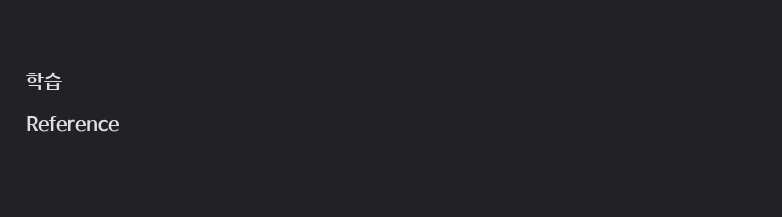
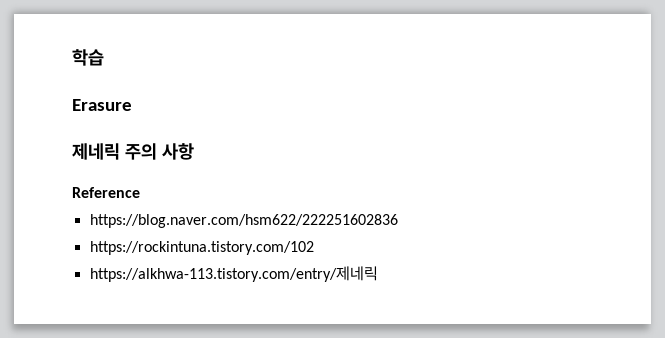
+ Erasure
+ 제네릭 주의 사항
  Reference
+ https://blog.naver.com/hsm622/222251602836
+ https://rockintuna.tistory.com/102
+ https://alkhwa-113.tistory.com/entry/제네릭

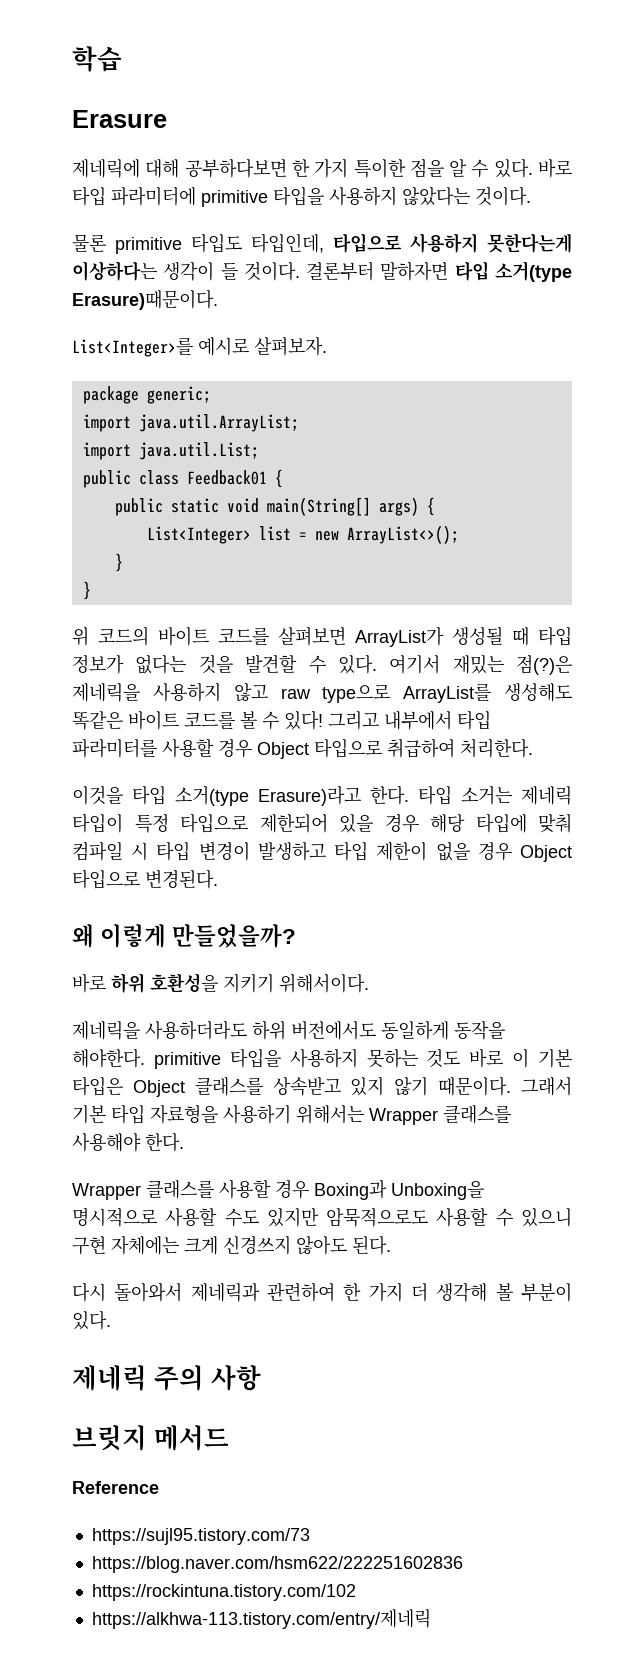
+ 제네릭에 대해 공부하다보면 한 가지 특이한 점을 알 수 있다. 바로 타입 파라미터에 primitive 타입을 사용하지 않았다는 것이다.
+ 물론 primitive 타입도 타입인데, 타입으로 사용하지 못한다는게 이상하다는 생각이 들 것이다. 결론부터 말하자면 타입 소거(type Erasure)때문이다.
+ List<Integer>를 예시로 살펴보자.
+ package generic;
+ import java.util.ArrayList;
+ import java.util.List;
+ public class Feedback01 {
+ public static void main(String[] args) {
+ List<Integer> list = new ArrayList<>();
+ }
+ }
+ 위 코드의 바이트 코드를 살펴보면 ArrayList가 생성될 때 타입 정보가 없다는 것을 발견할 수 있다. 여기서 재밌는 점(?)은 제네릭을 사용하지 않고 raw type으로 ArrayList를 생성해도 똑같은 바이트 코드를 볼 수 있다! 그리고 내부에서 타입 파라미터를 사용할 경우 Object 타입으로 취급하여 처리한다.
+ 이것을 타입 소거(type Erasure)라고 한다. 타입 소거는 제네릭 타입이 특정 타입으로 제한되어 있을 경우 해당 타입에 맞춰 컴파일 시 타입 변경이 발생하고 타입 제한이 없을 경우 Object 타입으로 변경된다.
+ 왜 이렇게 만들었을까?
+ 바로 하위 호환성을 지키기 위해서이다.
+ 제네릭을 사용하더라도 하위 버전에서도 동일하게 동작을 해야한다. primitive 타입을 사용하지 못하는 것도 바로 이 기본 타입은 Object 클래스를 상속받고 있지 않기 때문이다. 그래서 기본 타입 자료형을 사용하기 위해서는 Wrapper 클래스를 사용해야 한다.
+ Wrapper 클래스를 사용할 경우 Boxing과 Unboxing을 명시적으로 사용할 수도 있지만 암묵적으로도 사용할 수 있으니 구현 자체에는 크게 신경쓰지 않아도 된다.
+ 다시 돌아와서 제네릭과 관련하여 한 가지 더 생각해 볼 부분이 있다.
+ 브릿지 메서드
+ https://sujl95.tistory.com/73

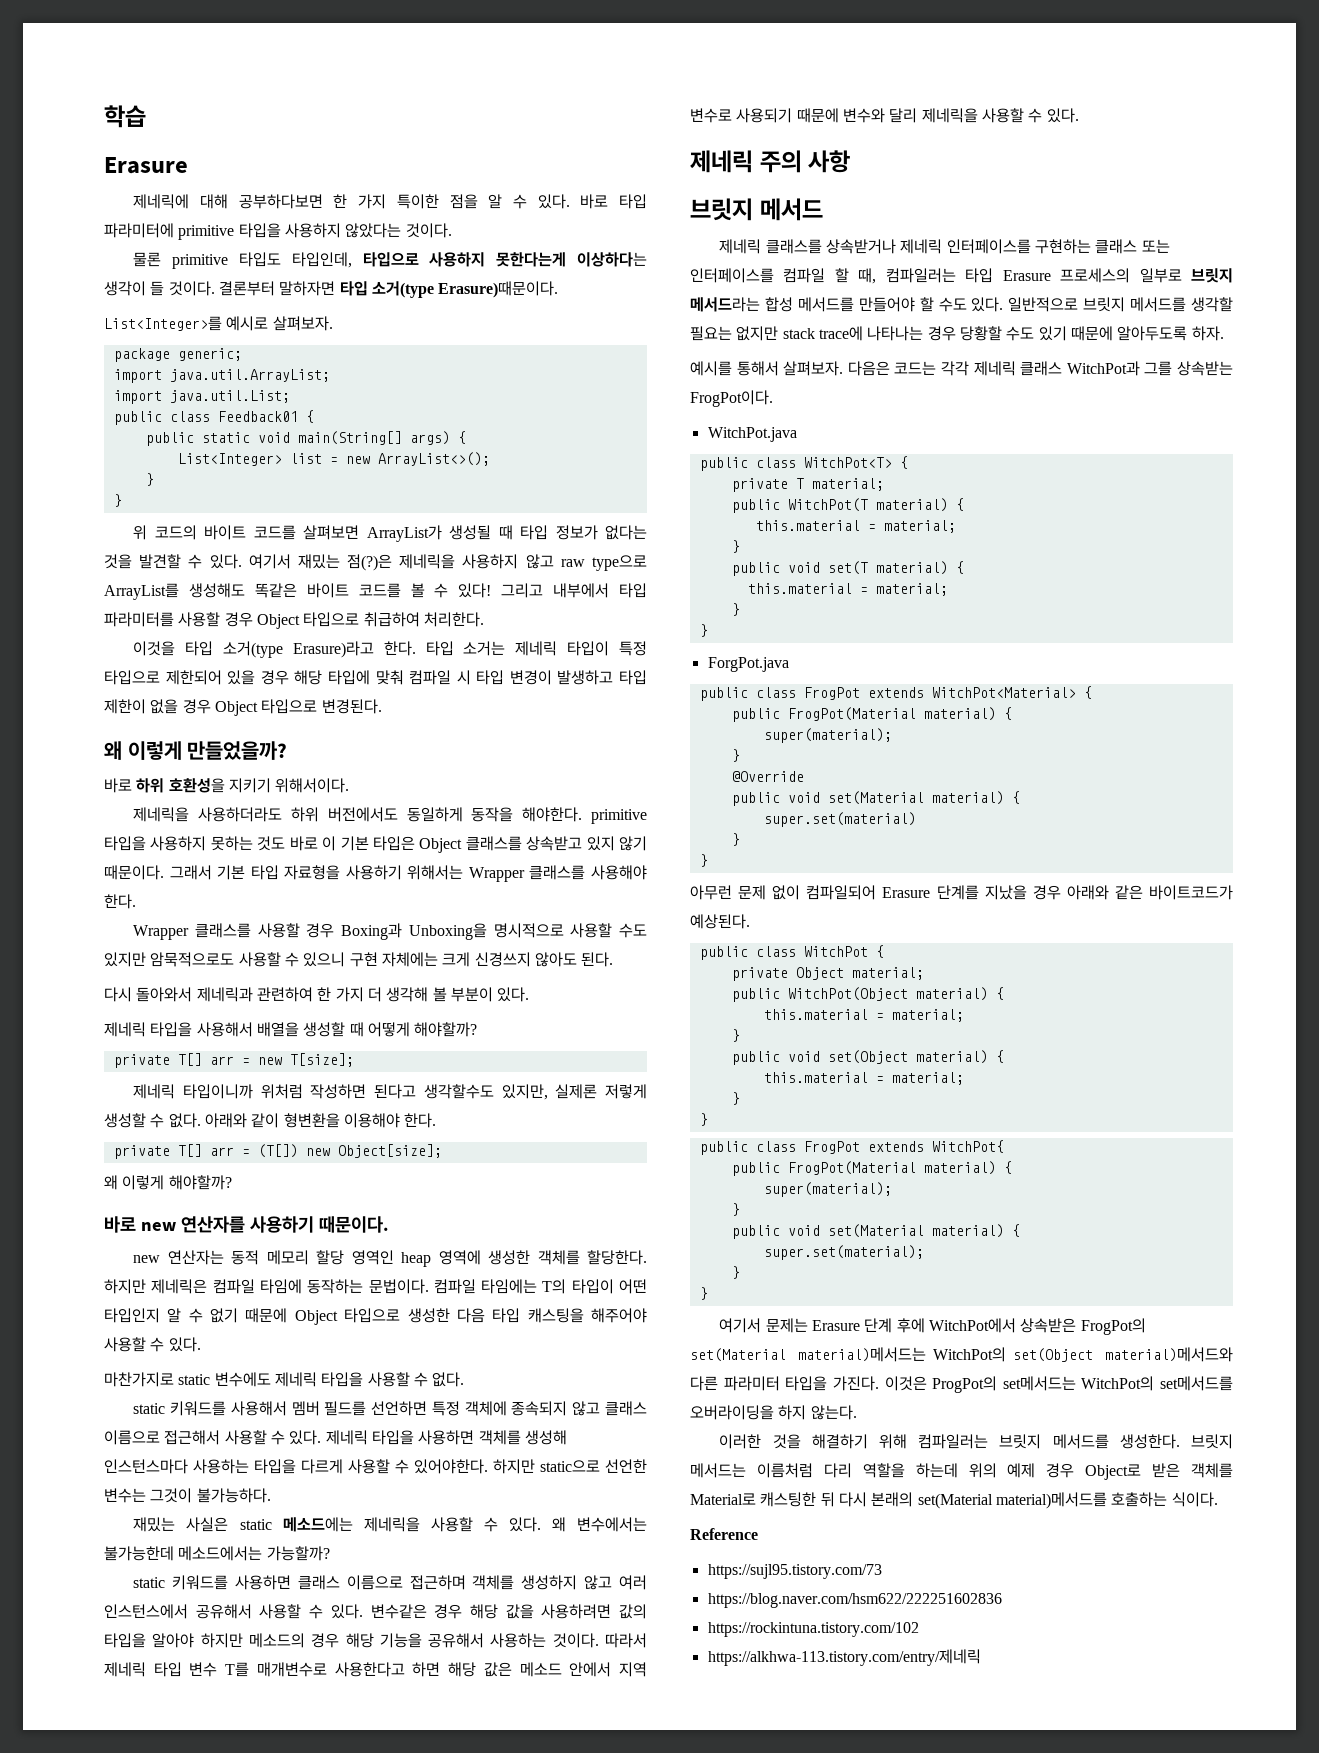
+ 제네릭 타입을 사용해서 배열을 생성할 때 어떻게 해야할까?
+ private T[] arr = new T[size];
+ 제네릭 타입이니까 위처럼 작성하면 된다고 생각할수도 있지만, 실제론 저렇게 생성할 수 없다. 아래와 같이 형변환을 이용해야 한다.
+ private T[] arr = (T[]) new Object[size];
+ 왜 이렇게 해야할까?
+ 바로 new 연산자를 사용하기 때문이다.
+ new 연산자는 동적 메모리 할당 영역인 heap 영역에 생성한 객체를 할당한다. 하지만 제네릭은 컴파일 타임에 동작하는 문법이다. 컴파일 타임에는 T의 타입이 어떤 타입인지 알 수 없기 때문에 Object 타입으로 생성한 다음 타입 캐스팅을 해주어야 사용할 수 있다.
+ 마찬가지로 static 변수에도 제네릭 타입을 사용할 수 없다.
+ static 키워드를 사용해서 멤버 필드를 선언하면 특정 객체에 종속되지 않고 클래스 이름으로 접근해서 사용할 수 있다. 제네릭 타입을 사용하면 객체를 생성해 인스턴스마다 사용하는 타입을 다르게 사용할 수 있어야한다. 하지만 static으로 선언한 변수는 그것이 불가능하다.
+ 재밌는 사실은 static 메소드에는 제네릭을 사용할 수 있다. 왜 변수에서는 불가능한데 메소드에서는 가능할까?
+ static 키워드를 사용하면 클래스 이름으로 접근하며 객체를 생성하지 않고 여러 인스턴스에서 공유해서 사용할 수 있다. 변수같은 경우 해당 값을 사용하려면 값의 타입을 알아야 하지만 메소드의 경우 해당 기능을 공유해서 사용하는 것이다. 따라서 제네릭 타입 변수 T를 매개변수로 사용한다고 하면 해당 값은 메소드 안에서 지역 변수로 사용되기 때문에 변수와 달리 제네릭을 사용할 수 있다.
+ 제네릭 클래스를 상속받거나 제네릭 인터페이스를 구현하는 클래스 또는 인터페이스를 컴파일 할 때, 컴파일러는 타입 Erasure 프로세스의 일부로 브릿지 메서드라는 합성 메서드를 만들어야 할 수도 있다. 일반적으로 브릿지 메서드를 생각할 필요는 없지만 stack trace에 나타나는 경우 당황할 수도 있기 때문에 알아두도록 하자.
+ 예시를 통해서 살펴보자. 다음은 코드는 각각 제네릭 클래스 WitchPot과 그를 상속받는 FrogPot이다.
+ WitchPot.java
+ public class WitchPot<T> {
+ private T material;
+ public WitchPot(T material) {
+ this.material = material;
+ }
+ public void set(T material) {
+ this.material = material;
+ }
+ }
+ ForgPot.java
+ public class FrogPot extends WitchPot<Material> {
+ public FrogPot(Material material) {
+ super(material);
+ }
+ @Override
+ public void set(Material material) {
+ super.set(material)
+ }
+ }
+ 아무런 문제 없이 컴파일되어 Erasure 단계를 지났을 경우 아래와 같은 바이트코드가 예상된다.
+ public class WitchPot {
+ private Object material;
+ public WitchPot(Object material) {
+ this.material = material;
+ }
+ public void set(Object material) {
+ this.material = material;
+ }
+ }
+ public class FrogPot extends WitchPot{
+ public FrogPot(Material material) {
+ super(material);
+ }
+ public void set(Material material) {
+ super.set(material);
+ }
+ }
+ 여기서 문제는 Erasure 단계 후에 WitchPot에서 상속받은 FrogPot의 set(Material material)메서드는 WitchPot의 set(Object material)메서드와 다른 파라미터 타입을 가진다. 이것은 ProgPot의 set메서드는 WitchPot의 set메서드를 오버라이딩을 하지 않는다.
+ 이러한 것을 해결하기 위해 컴파일러는 브릿지 메서드를 생성한다. 브릿지 메서드는 이름처럼 다리 역할을 하는데 위의 예제 경우 Object로 받은 객체를 Material로 캐스팅한 뒤 다시 본래의 set(Material material)메서드를 호출하는 식이다.

